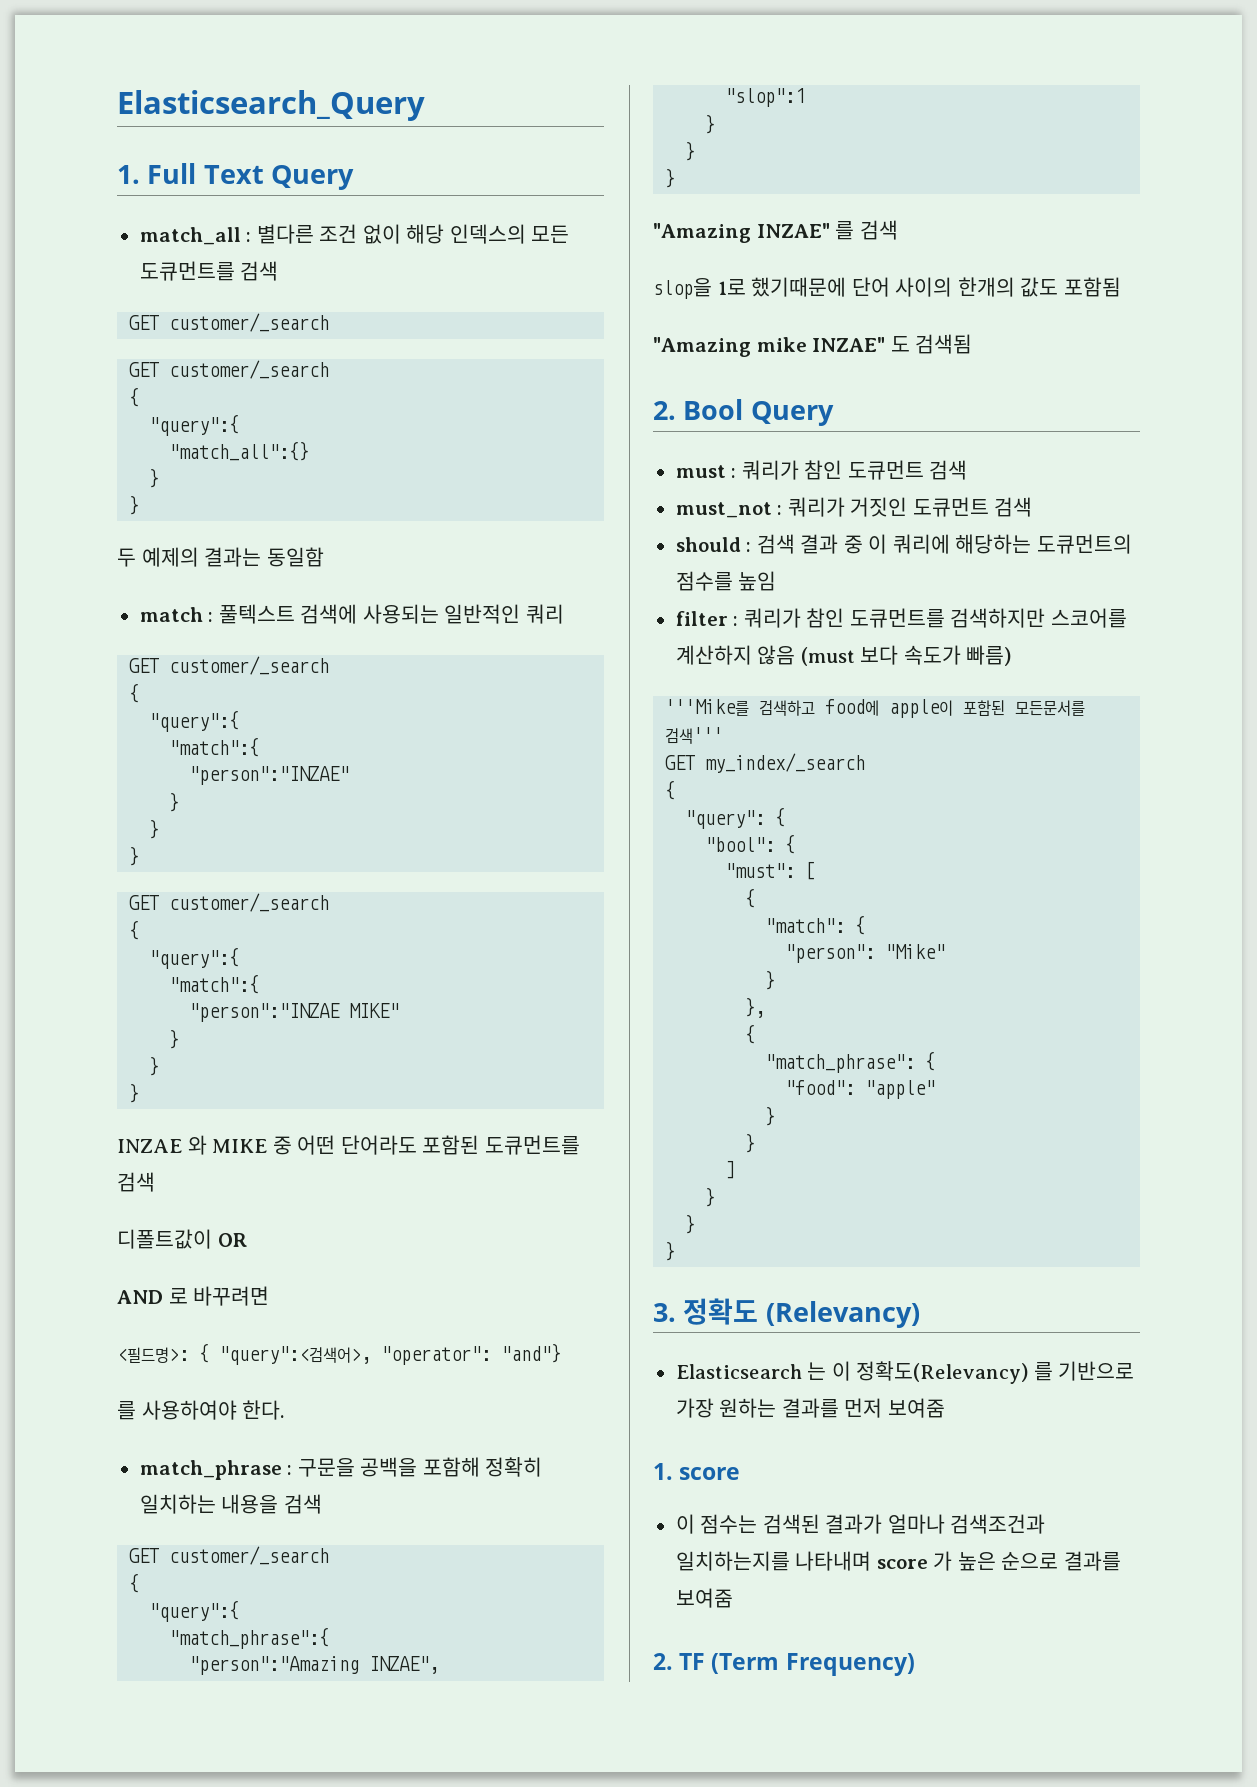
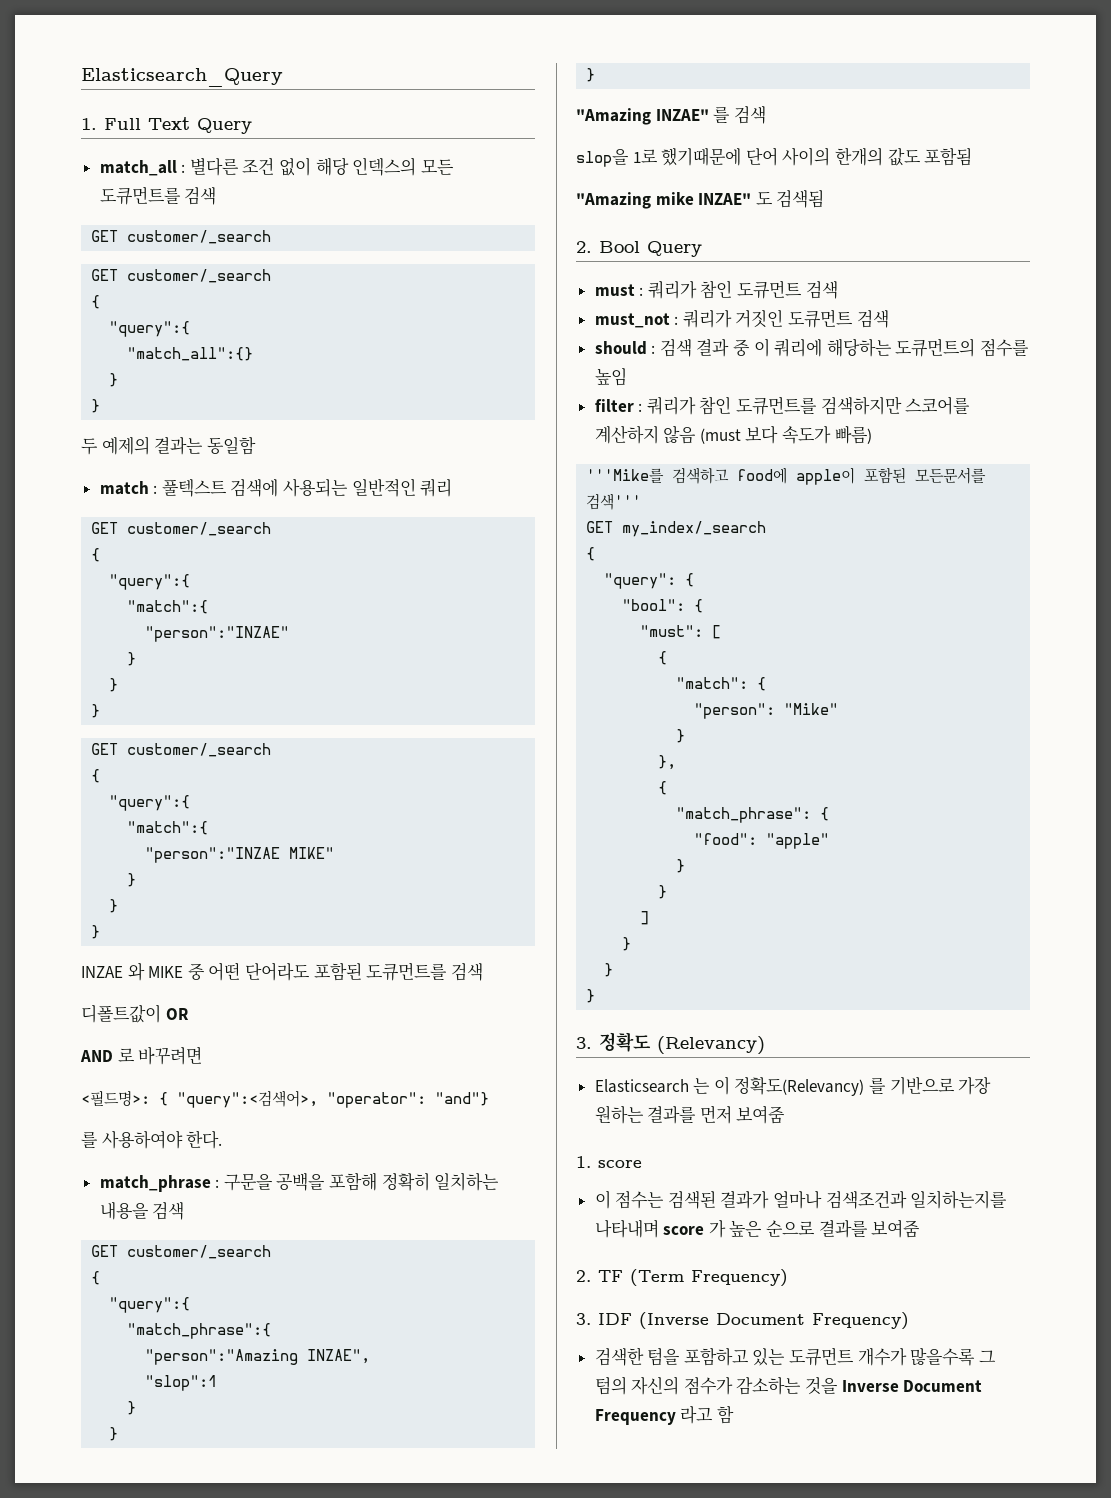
+ 3. IDF (Inverse Document Frequency)
+ 검색한 텀을 포함하고 있는 도큐먼트 개수가 많을수록 그 텀의 자신의 점수가 감소하는 것을 Inverse Document Frequency 라고 함

